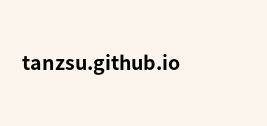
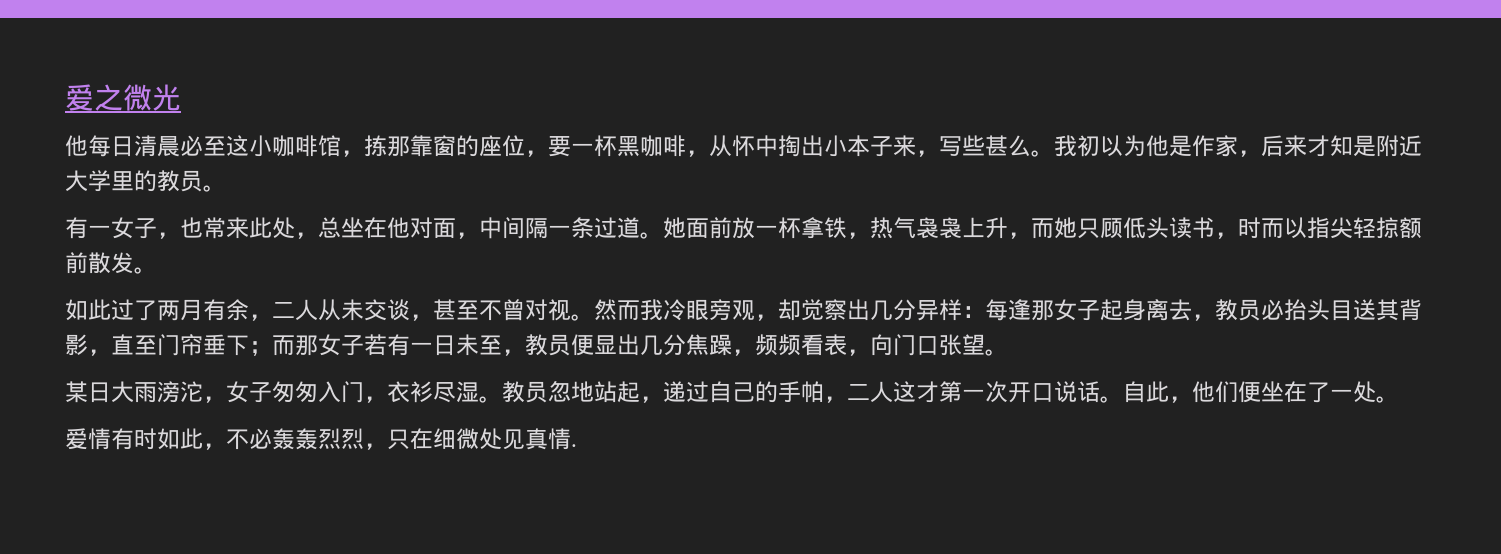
- tanzsu.github.io
+ 爱之微光
+ 他每日清晨必至这小咖啡馆，拣那靠窗的座位，要一杯黑咖啡，从怀中掏出小本子来，写些甚么。我初以为他是作家，后来才知是附近大学里的教员。
+ 有一女子，也常来此处，总坐在他对面，中间隔一条过道。她面前放一杯拿铁，热气袅袅上升，而她只顾低头读书，时而以指尖轻掠额前散发。
+ 如此过了两月有余，二人从未交谈，甚至不曾对视。然而我冷眼旁观，却觉察出几分异样：每逢那女子起身离去，教员必抬头目送其背影，直至门帘垂下；而那女子若有一日未至，教员便显出几分焦躁，频频看表，向门口张望。
+ 某日大雨滂沱，女子匆匆入门，衣衫尽湿。教员忽地站起，递过自己的手帕，二人这才第一次开口说话。自此，他们便坐在了一处。
+ 爱情有时如此，不必轰轰烈烈，只在细微处见真情.

